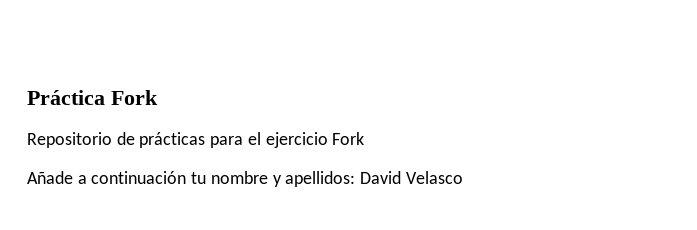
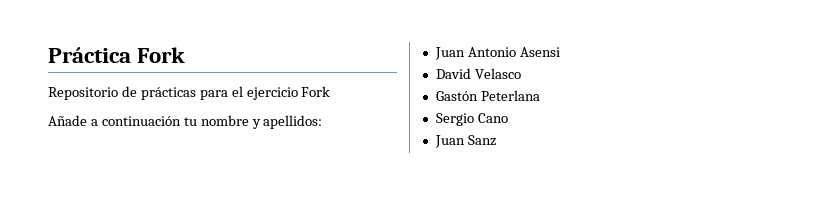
- Añade a continuación tu nombre y apellidos: David Velasco
+ Añade a continuación tu nombre y apellidos:
+ Juan Antonio Asensi
+ David Velasco
+ Gastón Peterlana
+ Sergio Cano
+ Juan Sanz

